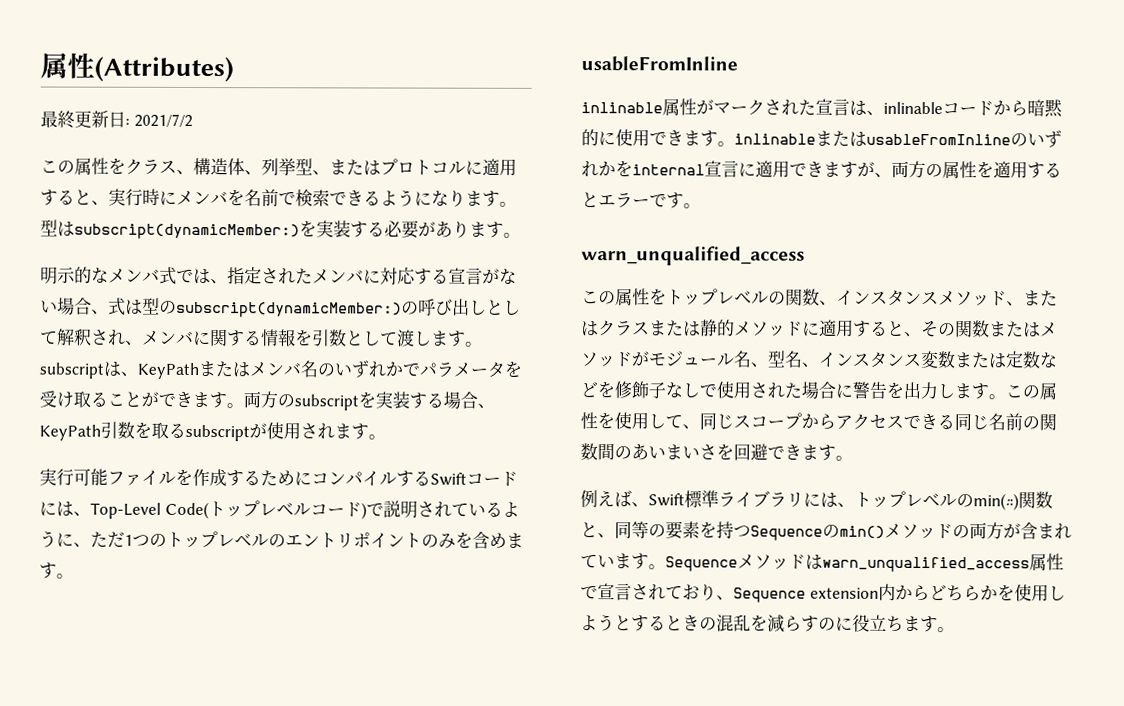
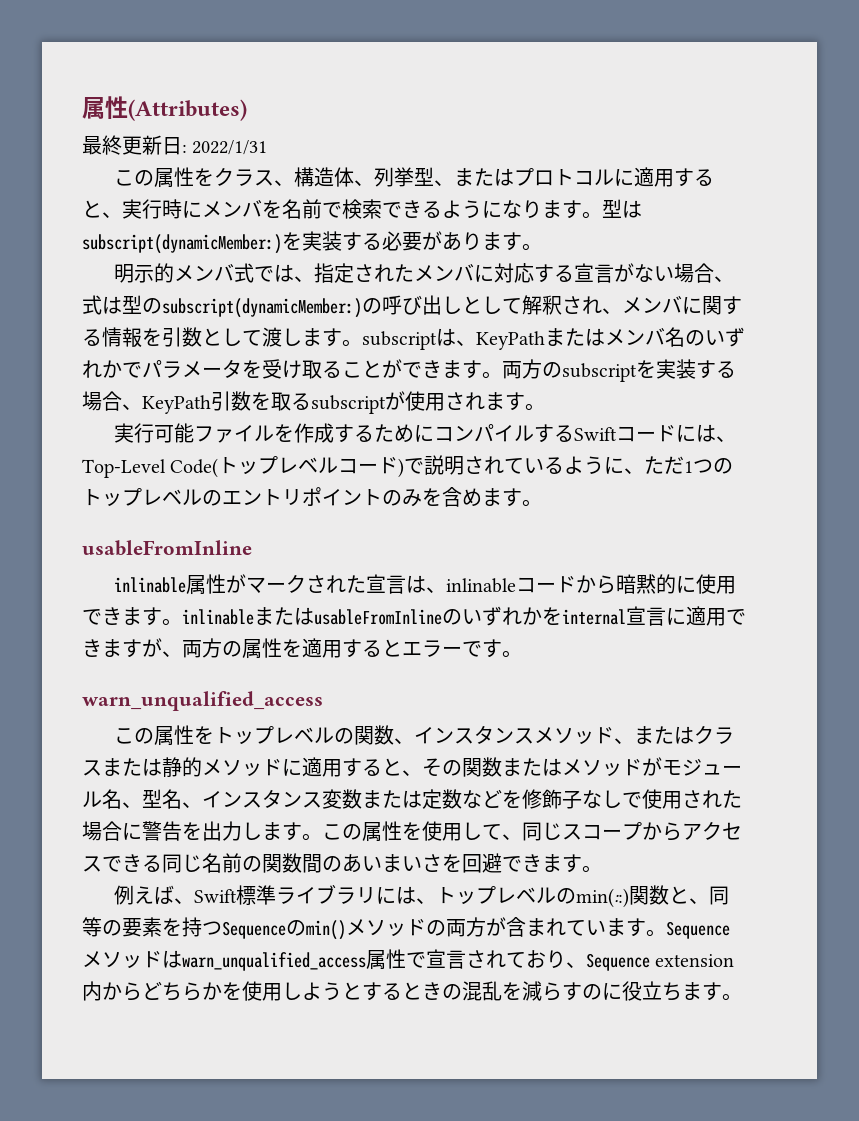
- 最終更新日: 2021/7/2
+ 最終更新日: 2022/1/31
- 明示的なメンバ式では、指定されたメンバに対応する宣言がない場合、式は型のsubscript(dynamicMember:)の呼び出しとして解釈され、メンバに関する情報を引数として渡します。subscriptは、KeyPathまたはメンバ名のいずれかでパラメータを受け取ることができます。
+ 明示的メンバ式では、指定されたメンバに対応する宣言がない場合、式は型のsubscript(dynamicMember:)の呼び出しとして解釈され、メンバに関する情報を引数として渡します。subscriptは、KeyPathまたはメンバ名のいずれかでパラメータを受け取ることができます。

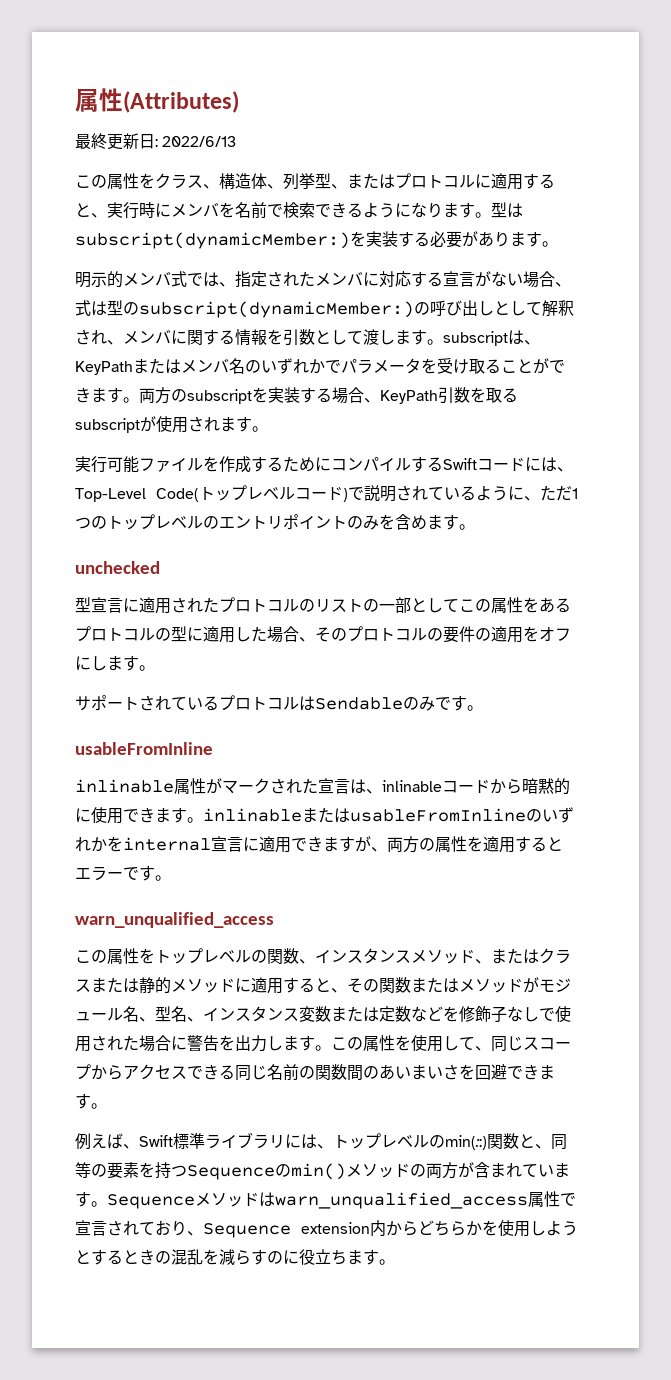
- 最終更新日: 2022/1/31
+ 最終更新日: 2022/6/13
+ unchecked
+ 型宣言に適用されたプロトコルのリストの一部としてこの属性をあるプロトコルの型に適用した場合、そのプロトコルの要件の適用をオフにします。
+ サポートされているプロトコルはSendableのみです。

